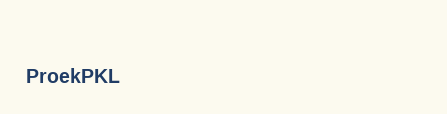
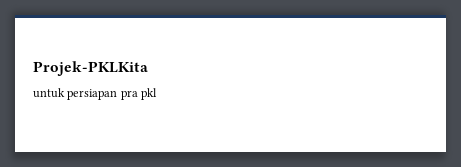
- ProekPKL
+ Projek-PKLKita
+ untuk persiapan pra pkl

